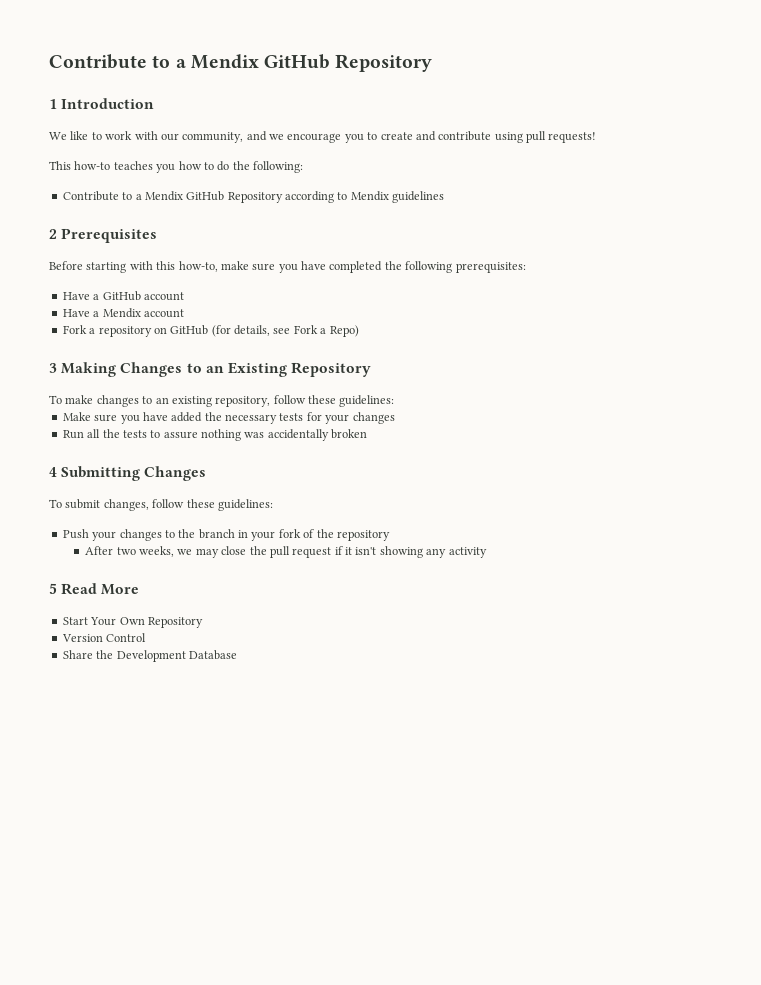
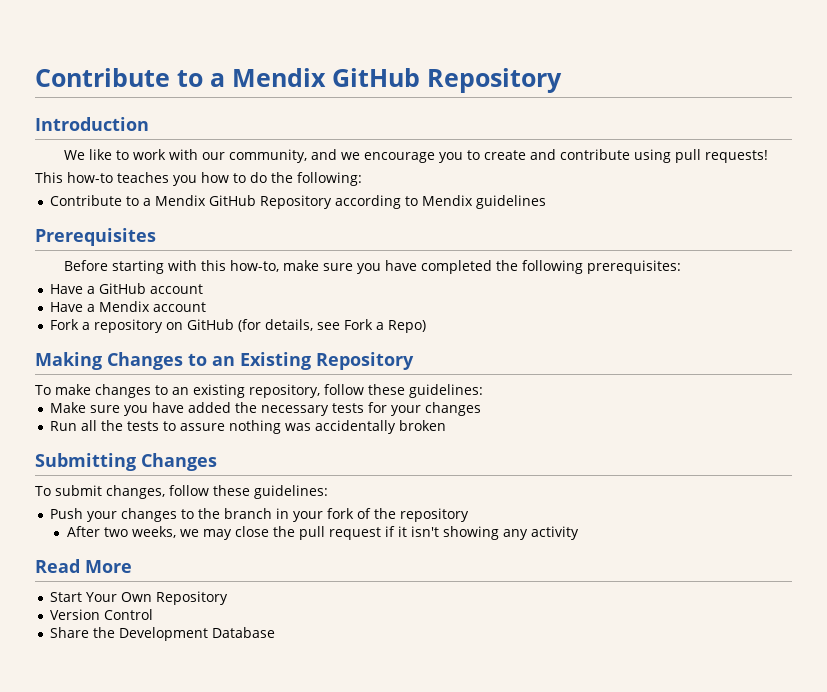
- 1 Introduction
+ Introduction
- 2 Prerequisites
+ Prerequisites
- 3 Making Changes to an Existing Repository
+ Making Changes to an Existing Repository
- 4 Submitting Changes
+ Submitting Changes
- 5 Read More
+ Read More

